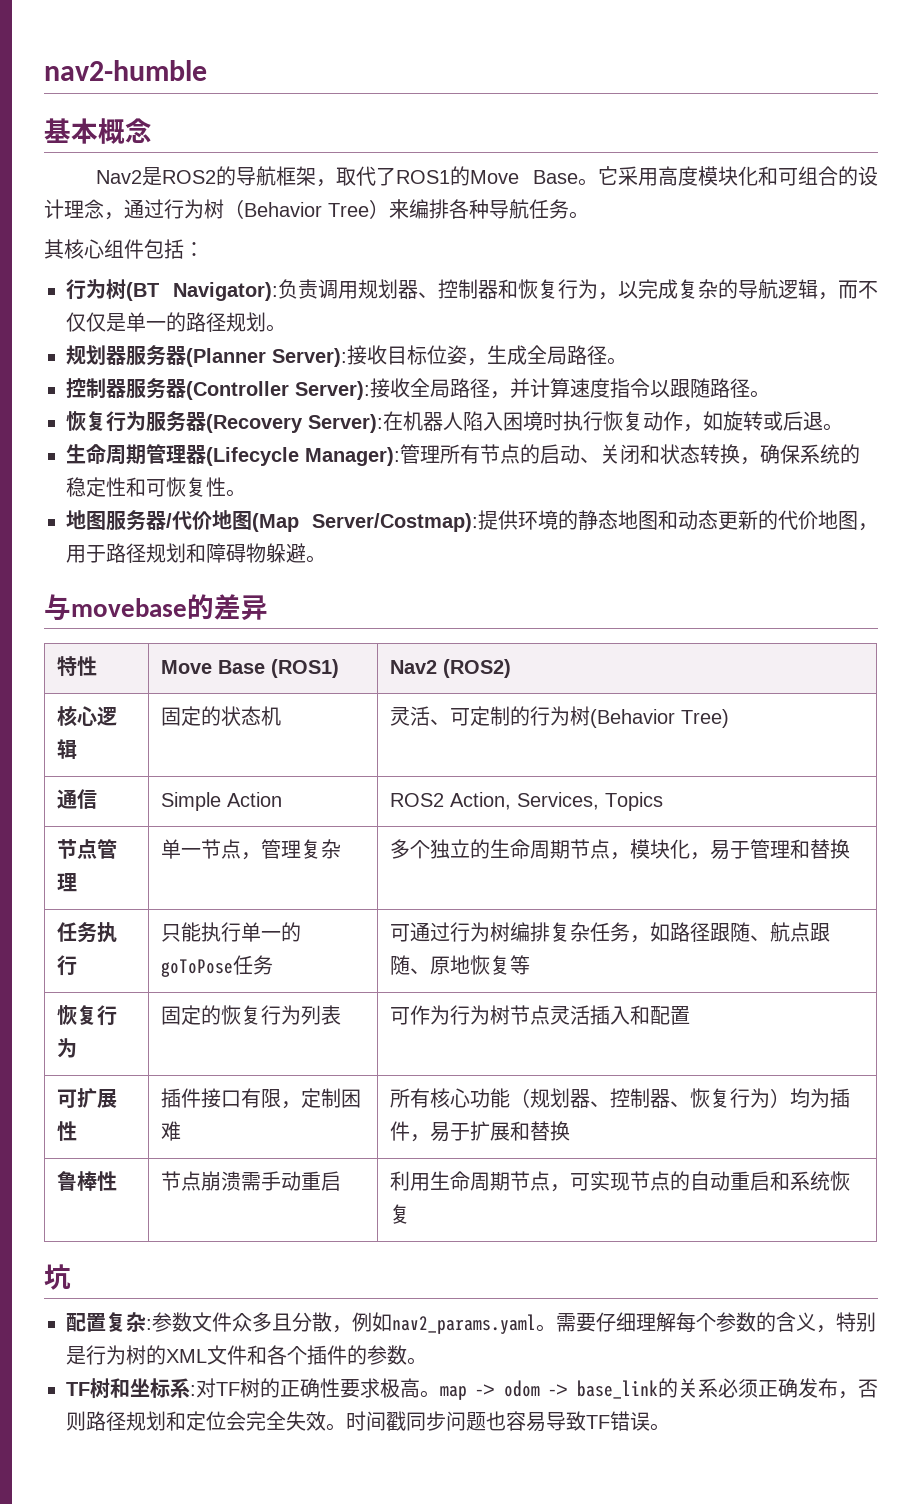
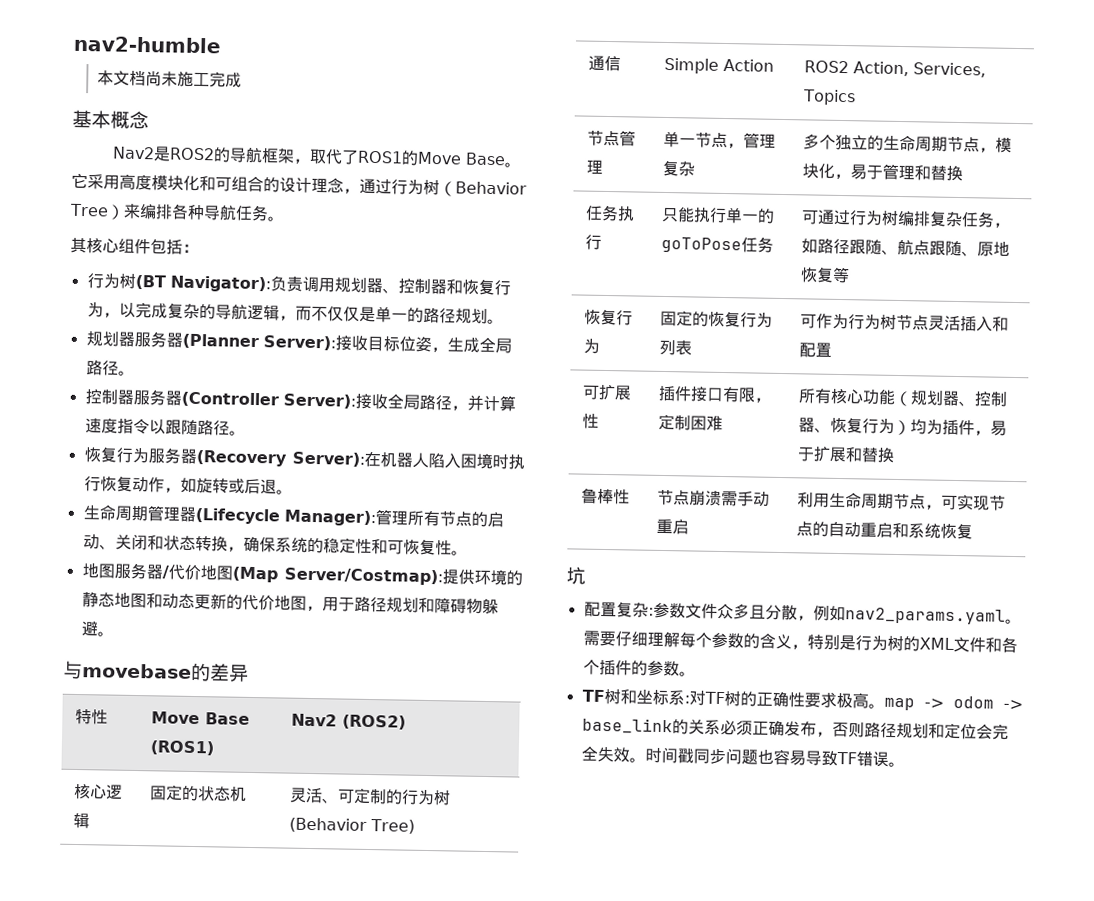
+ 本文档尚未施工完成

